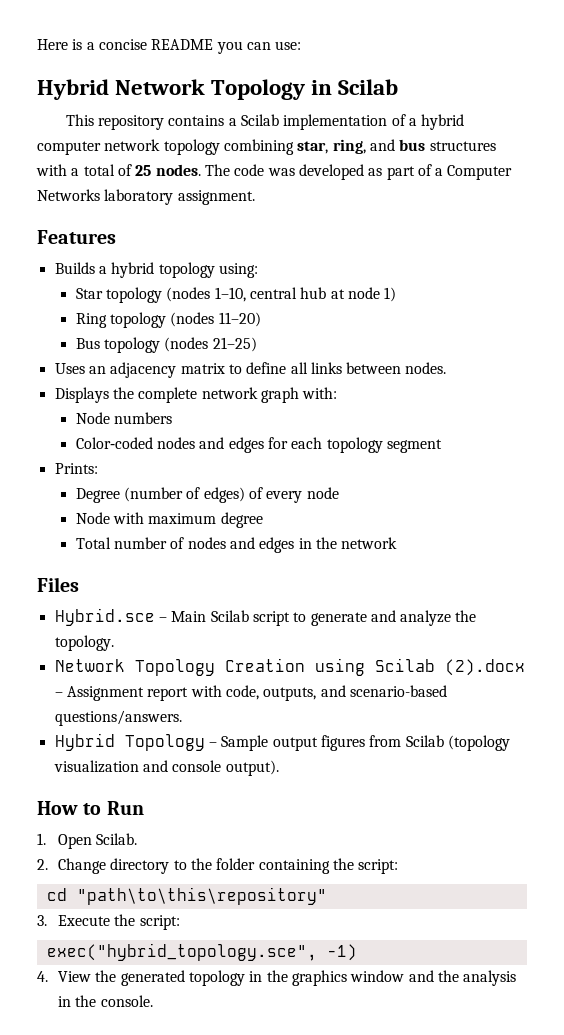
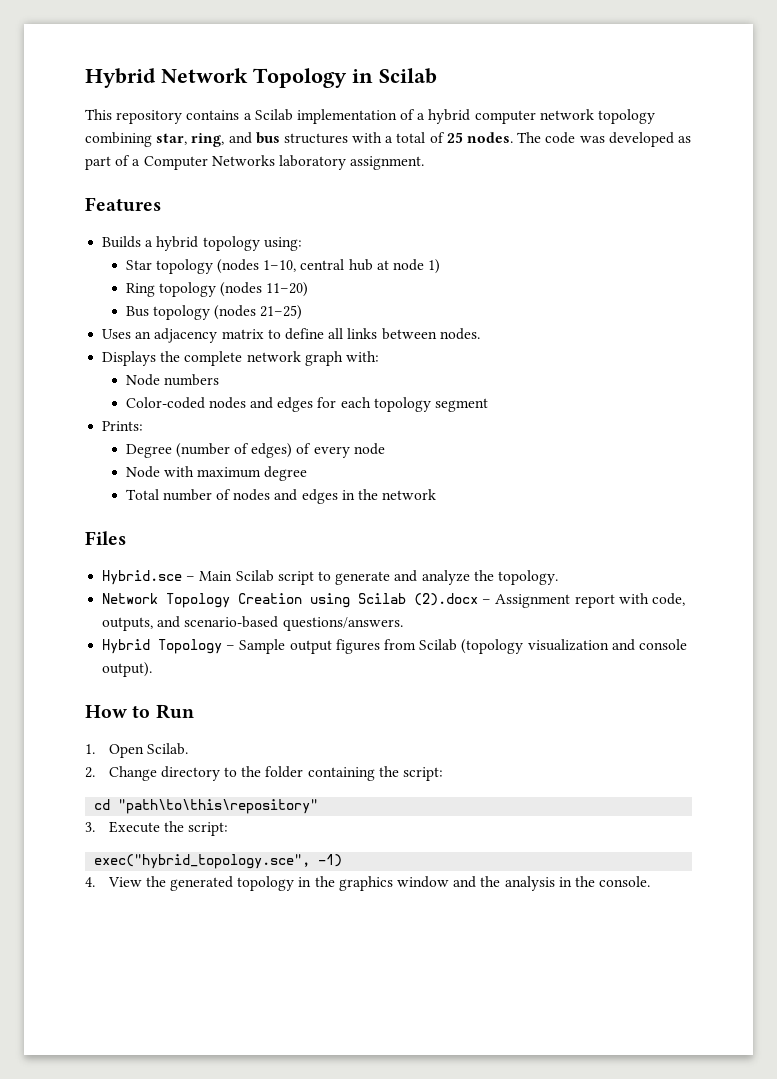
- Here is a concise README you can use:

